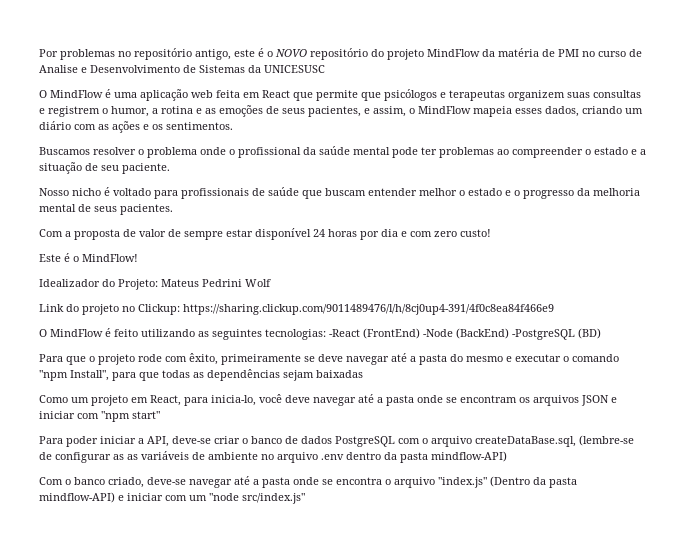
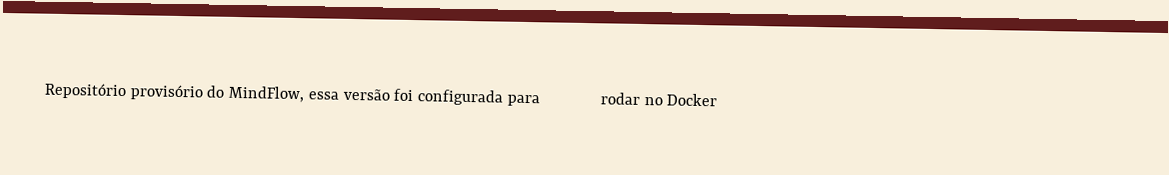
- Por problemas no repositório antigo, este é o NOVO repositório do projeto MindFlow da matéria de PMI no curso de Analise e Desenvolvimento de Sistemas da UNICESUSC
- O MindFlow é uma aplicação web feita em React que permite que psicólogos e terapeutas organizem suas consultas e registrem o humor, a rotina e as emoções de seus pacientes, e assim, o MindFlow mapeia esses dados, criando um diário com as ações e os sentimentos.
- Buscamos resolver o problema onde o profissional da saúde mental pode ter problemas ao compreender o estado e a situação de seu paciente.
- Nosso nicho é voltado para profissionais de saúde que buscam entender melhor o estado e o progresso da melhoria mental de seus pacientes.
- Com a proposta de valor de sempre estar disponível 24 horas por dia e com zero custo!
- Este é o MindFlow!
- Idealizador do Projeto: Mateus Pedrini Wolf
- Link do projeto no Clickup: https://sharing.clickup.com/9011489476/l/h/8cj0up4-391/4f0c8ea84f466e9
- O MindFlow é feito utilizando as seguintes tecnologias: -React (FrontEnd) -Node (BackEnd) -PostgreSQL (BD)
- Para que o projeto rode com êxito, primeiramente se deve navegar até a pasta do mesmo e executar o comando "npm Install", para que todas as dependências sejam baixadas
- Como um projeto em React, para inicia-lo, você deve navegar até a pasta onde se encontram os arquivos JSON e iniciar com "npm start"
- Para poder iniciar a API, deve-se criar o banco de dados PostgreSQL com o arquivo createDataBase.sql, (lembre-se de configurar as as variáveis de ambiente no arquivo .env dentro da pasta mindflow-API)
- Com o banco criado, deve-se navegar até a pasta onde se encontra o arquivo "index.js" (Dentro da pasta mindflow-API) e iniciar com um "node src/index.js"
+ Repositório provisório do MindFlow, essa versão foi configurada para rodar no Docker

